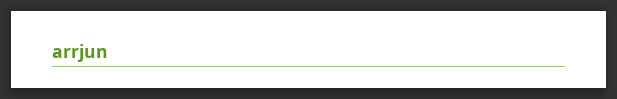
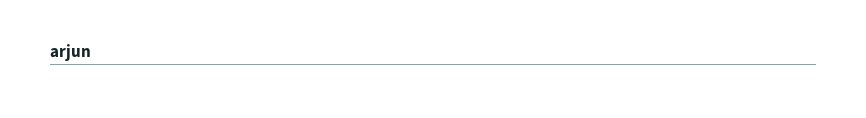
- arrjun
+ arjun

